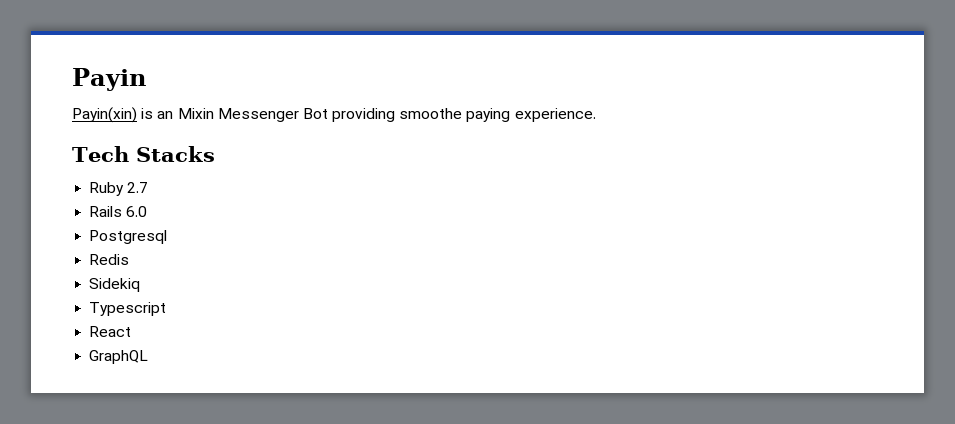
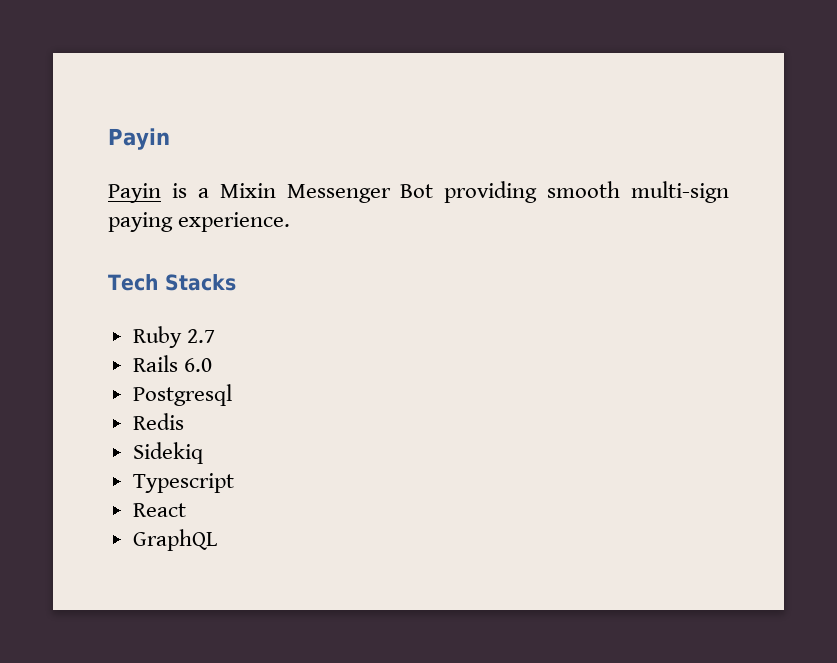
- Payin(xin) is an Mixin Messenger Bot providing smoothe paying experience.
+ Payin is a Mixin Messenger Bot providing smooth multi-sign paying experience.

